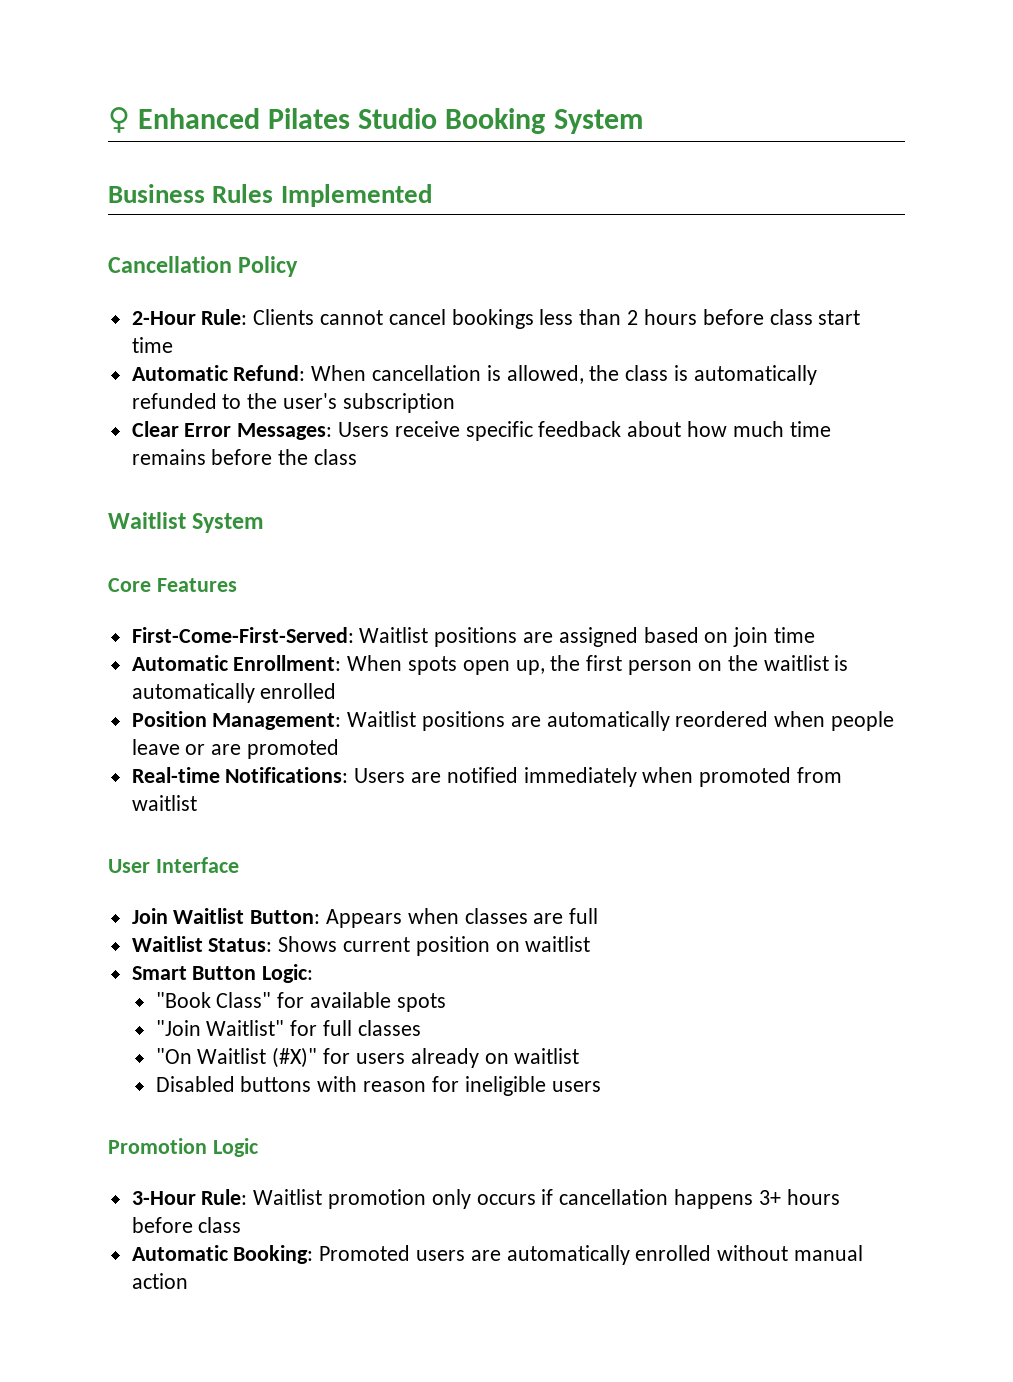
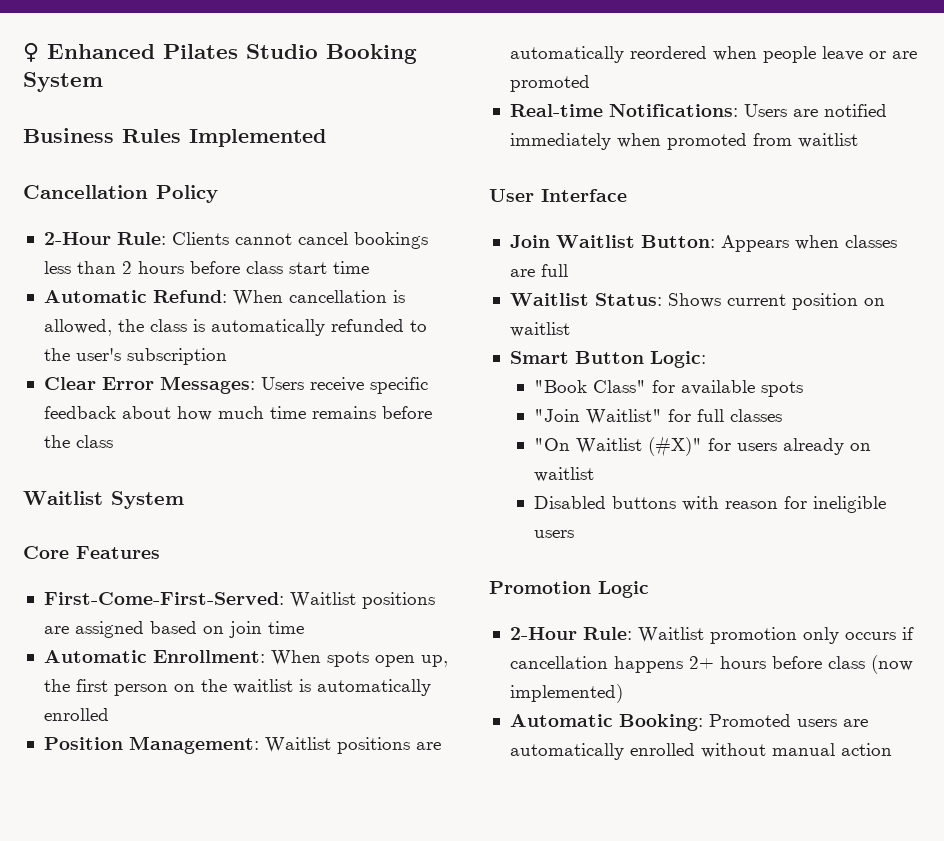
- 3-Hour Rule: Waitlist promotion only occurs if cancellation happens 3+ hours before class
+ 2-Hour Rule: Waitlist promotion only occurs if cancellation happens 2+ hours before class (now implemented)

